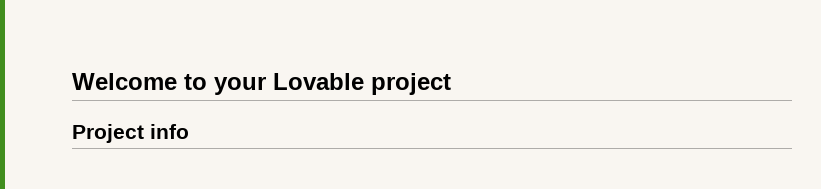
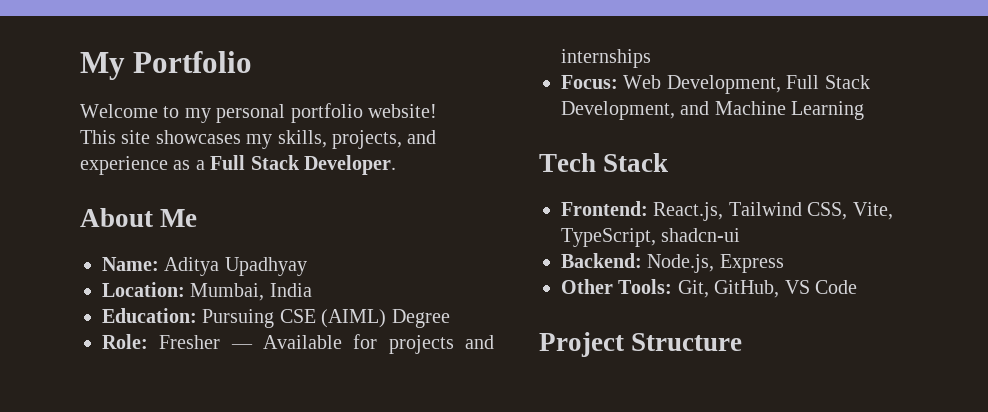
- Welcome to your Lovable project
+ My Portfolio
+ Welcome to my personal portfolio website!
+ This site showcases my skills, projects, and experience as a Full Stack Developer.
+ About Me
+ Name: Aditya Upadhyay
+ Location: Mumbai, India
+ Education: Pursuing CSE (AIML) Degree
+ Role: Fresher — Available for projects and internships
+ Focus: Web Development, Full Stack Development, and Machine Learning
+ Tech Stack
+ Frontend: React.js, Tailwind CSS, Vite, TypeScript, shadcn-ui
+ Backend: Node.js, Express
+ Other Tools: Git, GitHub, VS Code
- Project info
+ Project Structure

